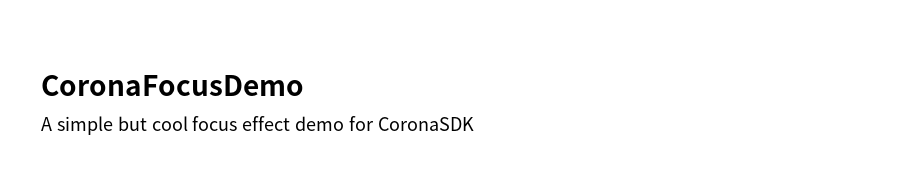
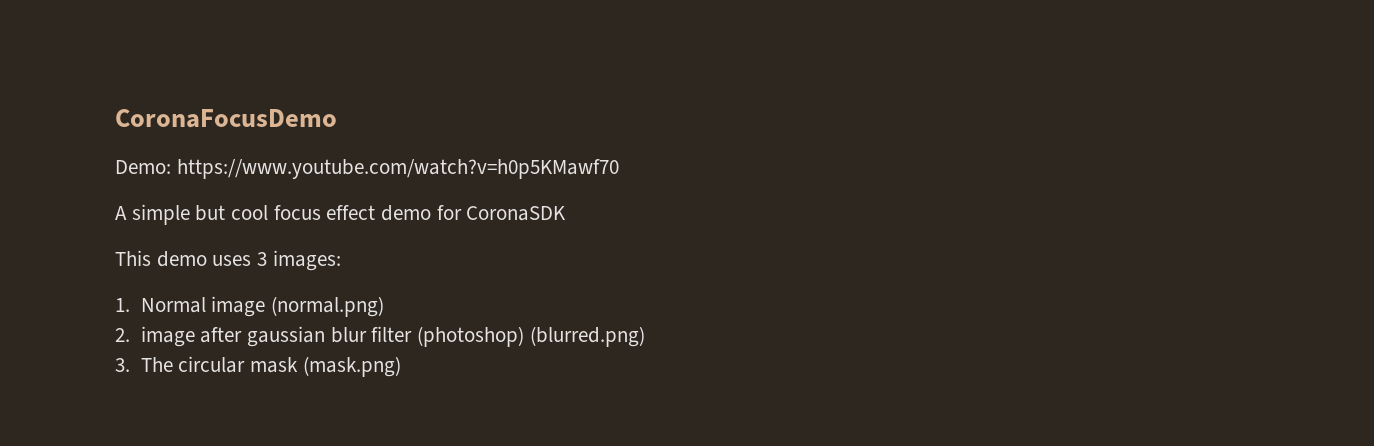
+ Demo: https://www.youtube.com/watch?v=h0p5KMawf70
+ This demo uses 3 images:
+ 1. Normal image (normal.png)
+ 2. image after gaussian blur filter (photoshop) (blurred.png)
+ 3. The circular mask (mask.png)

